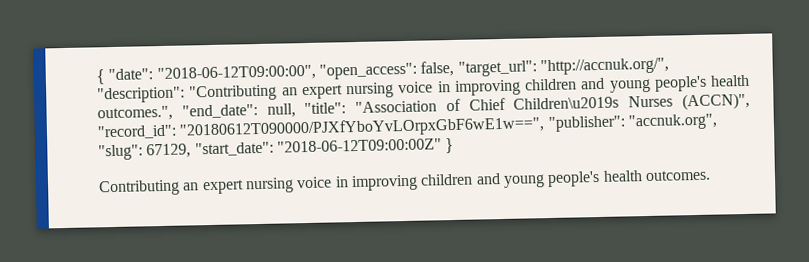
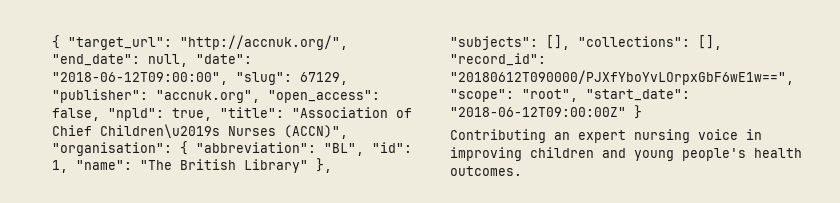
- { "date": "2018-06-12T09:00:00", "open_access": false, "target_url": "http://accnuk.org/", "description": "Contributing an expert nursing voice in improving children and young people's health outcomes.", "end_date": null, "title": "Association of Chief Children\u2019s Nurses (ACCN)", "record_id": "20180612T090000/PJXfYboYvLOrpxGbF6wE1w==", "publisher": "accnuk.org", "slug": 67129, "start_date": "2018-06-12T09:00:00Z" }
+ { "target_url": "http://accnuk.org/", "end_date": null, "date": "2018-06-12T09:00:00", "slug": 67129, "publisher": "accnuk.org", "open_access": false, "npld": true, "title": "Association of Chief Children\u2019s Nurses (ACCN)", "organisation": { "abbreviation": "BL", "id": 1, "name": "The British Library" }, "subjects": [], "collections": [], "record_id": "20180612T090000/PJXfYboYvLOrpxGbF6wE1w==", "scope": "root", "start_date": "2018-06-12T09:00:00Z" }

